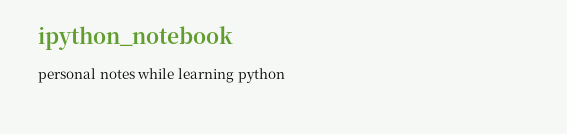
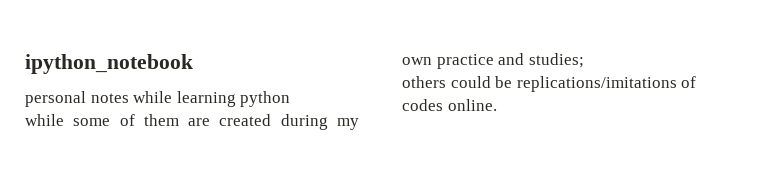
+ while some of them are created during my own practice and studies;
+ others could be replications/imitations of codes online.

